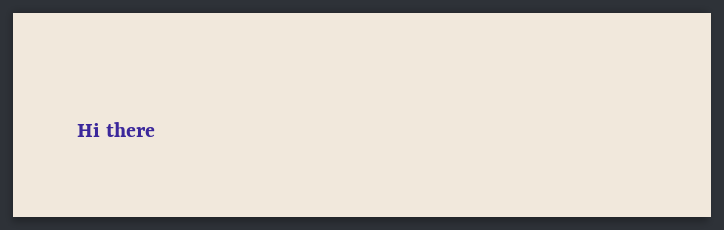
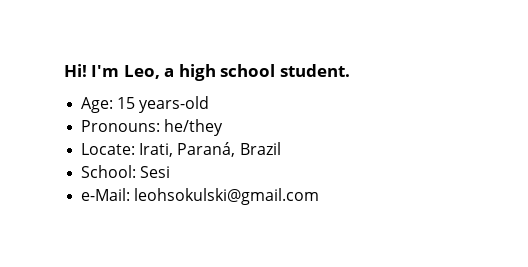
- Hi there
+ Hi! I'm Leo, a high school student.
+ Age: 15 years-old
+ Pronouns: he/they
+ Locate: Irati, Paraná, Brazil
+ School: Sesi
+ e-Mail: leohsokulski@gmail.com

